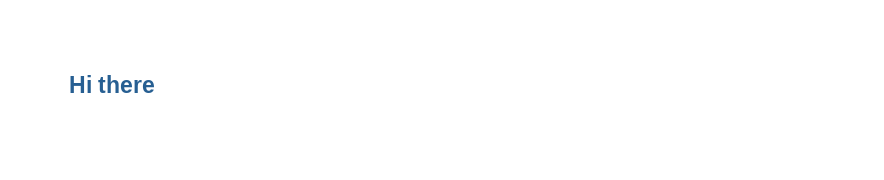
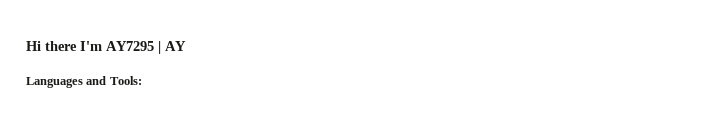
- Hi there
+ Hi there I'm AY7295 | AY
+ Languages and Tools:

